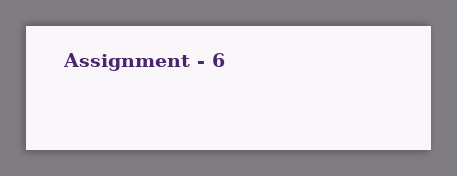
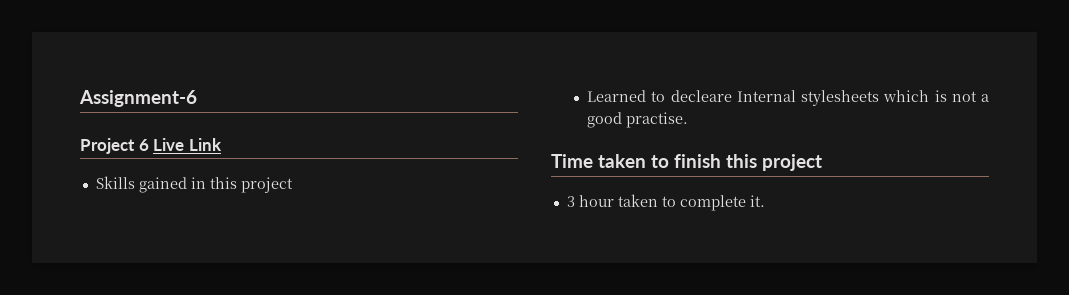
- Assignment - 6
+ Assignment-6
+ Project 6 Live Link
+ Skills gained in this project
+ Learned to decleare Internal stylesheets which is not a good practise.
+ Time taken to finish this project
+ 3 hour taken to complete it.

